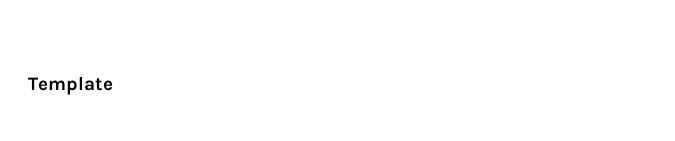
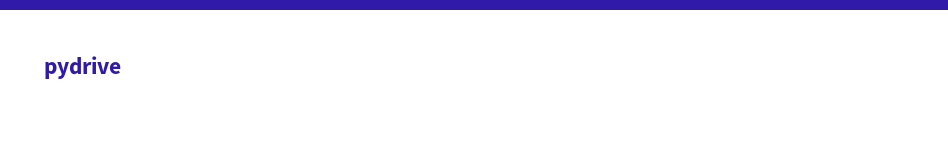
- Template
+ pydrive

